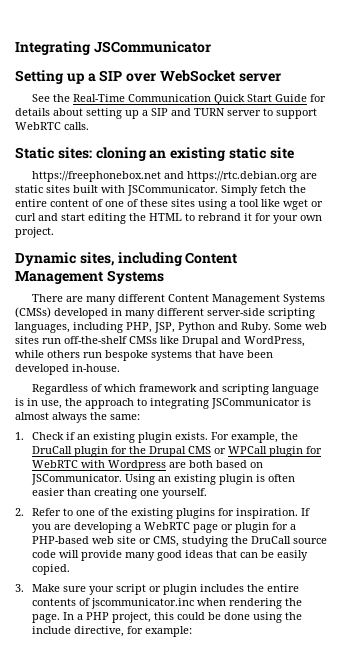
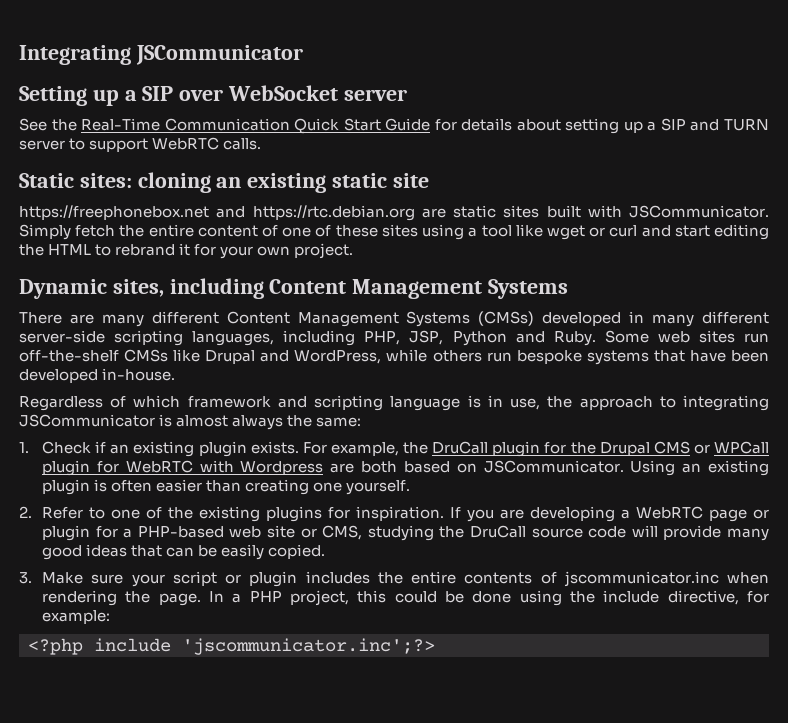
+ <?php include 'jscommunicator.inc';?>

